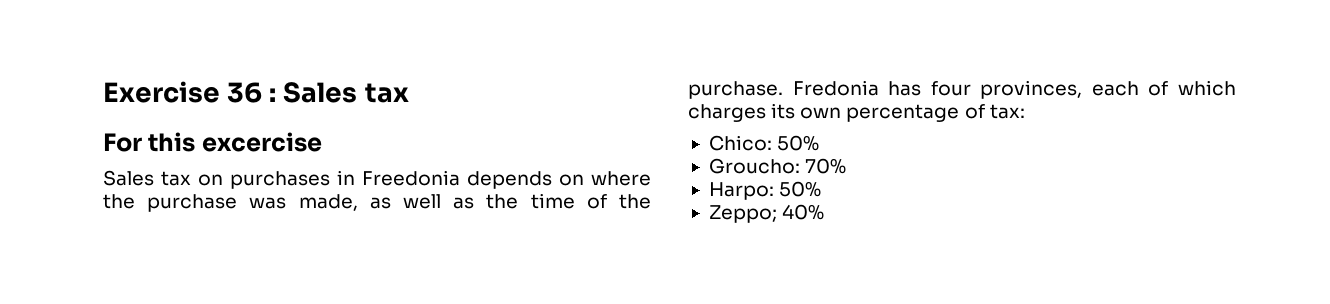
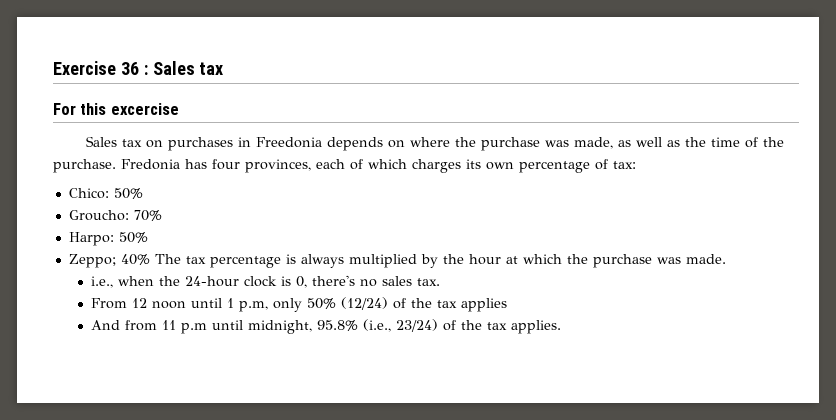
- Zeppo; 40%
+ Zeppo; 40% The tax percentage is always multiplied by the hour at which the purchase was made.
+ i.e., when the 24-hour clock is 0, there's no sales tax.
+ From 12 noon until 1 p.m, only 50% (12/24) of the tax applies
+ And from 11 p.m until midnight, 95.8% (i.e., 23/24) of the tax applies.

